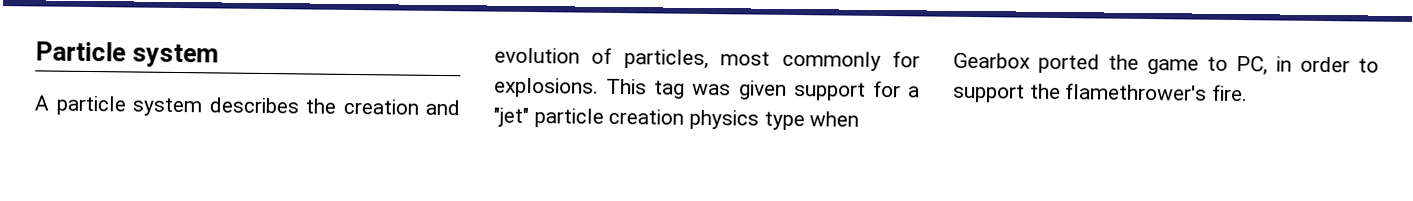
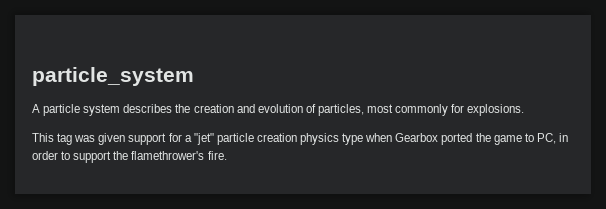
- Particle system
+ particle_system
- A particle system describes the creation and evolution of particles, most commonly for explosions. This tag was given support for a "jet" particle creation physics type when Gearbox ported the game to PC, in order to support the flamethrower's fire.
+ A particle system describes the creation and evolution of particles, most commonly for explosions.
+ This tag was given support for a "jet" particle creation physics type when Gearbox ported the game to PC, in order to support the flamethrower's fire.

